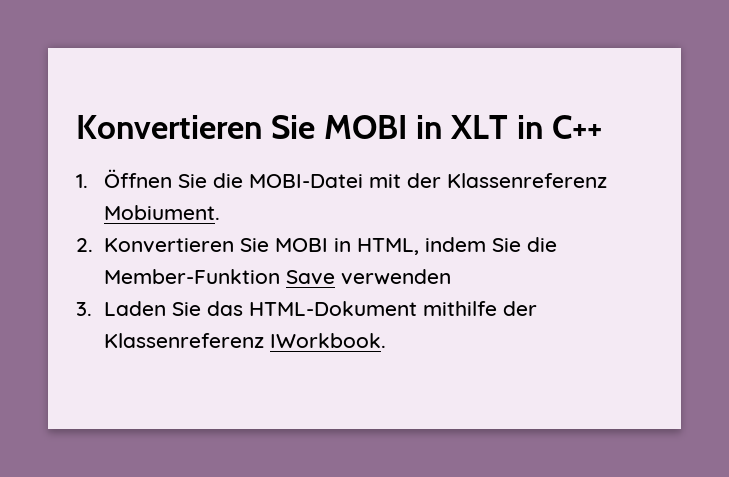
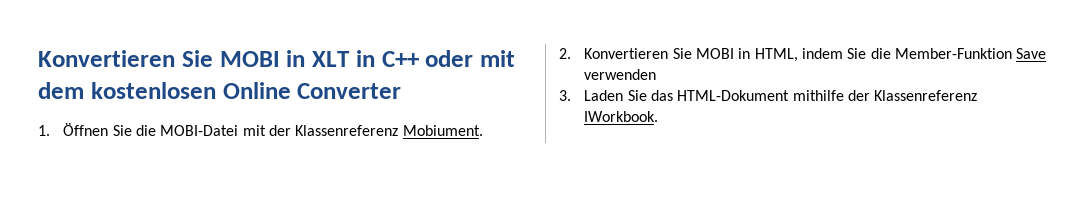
- Konvertieren Sie MOBI in XLT in C++
+ Konvertieren Sie MOBI in XLT in C++ oder mit dem kostenlosen Online Converter

